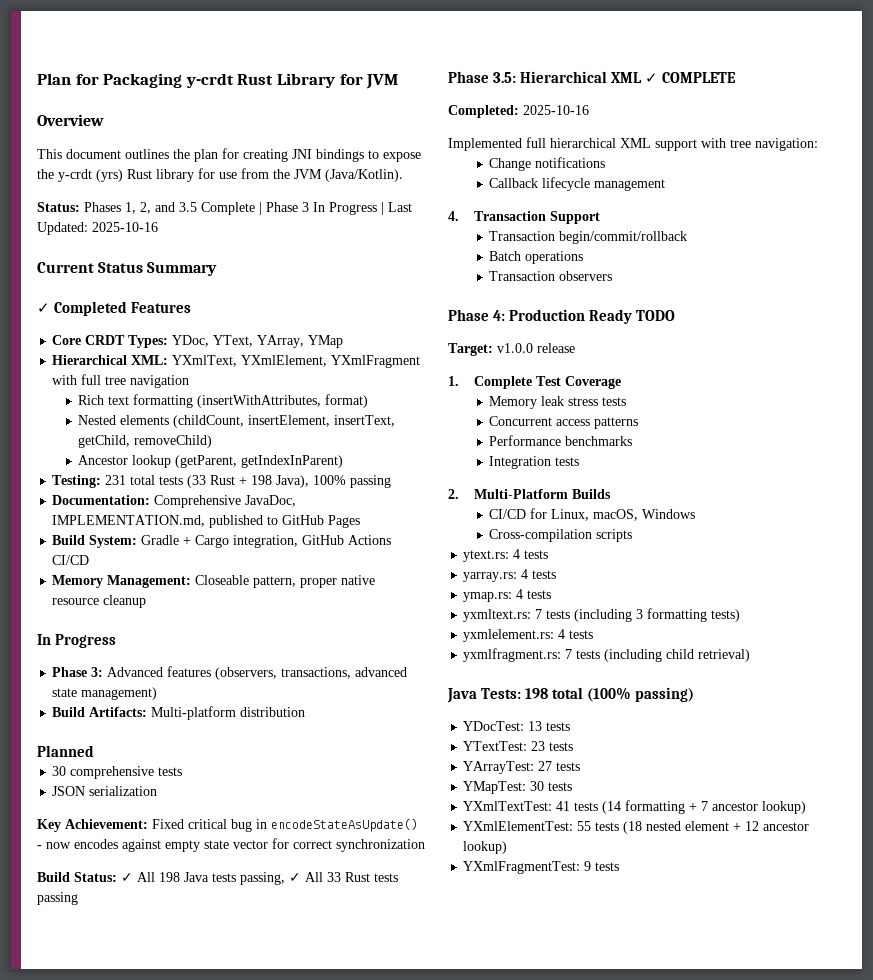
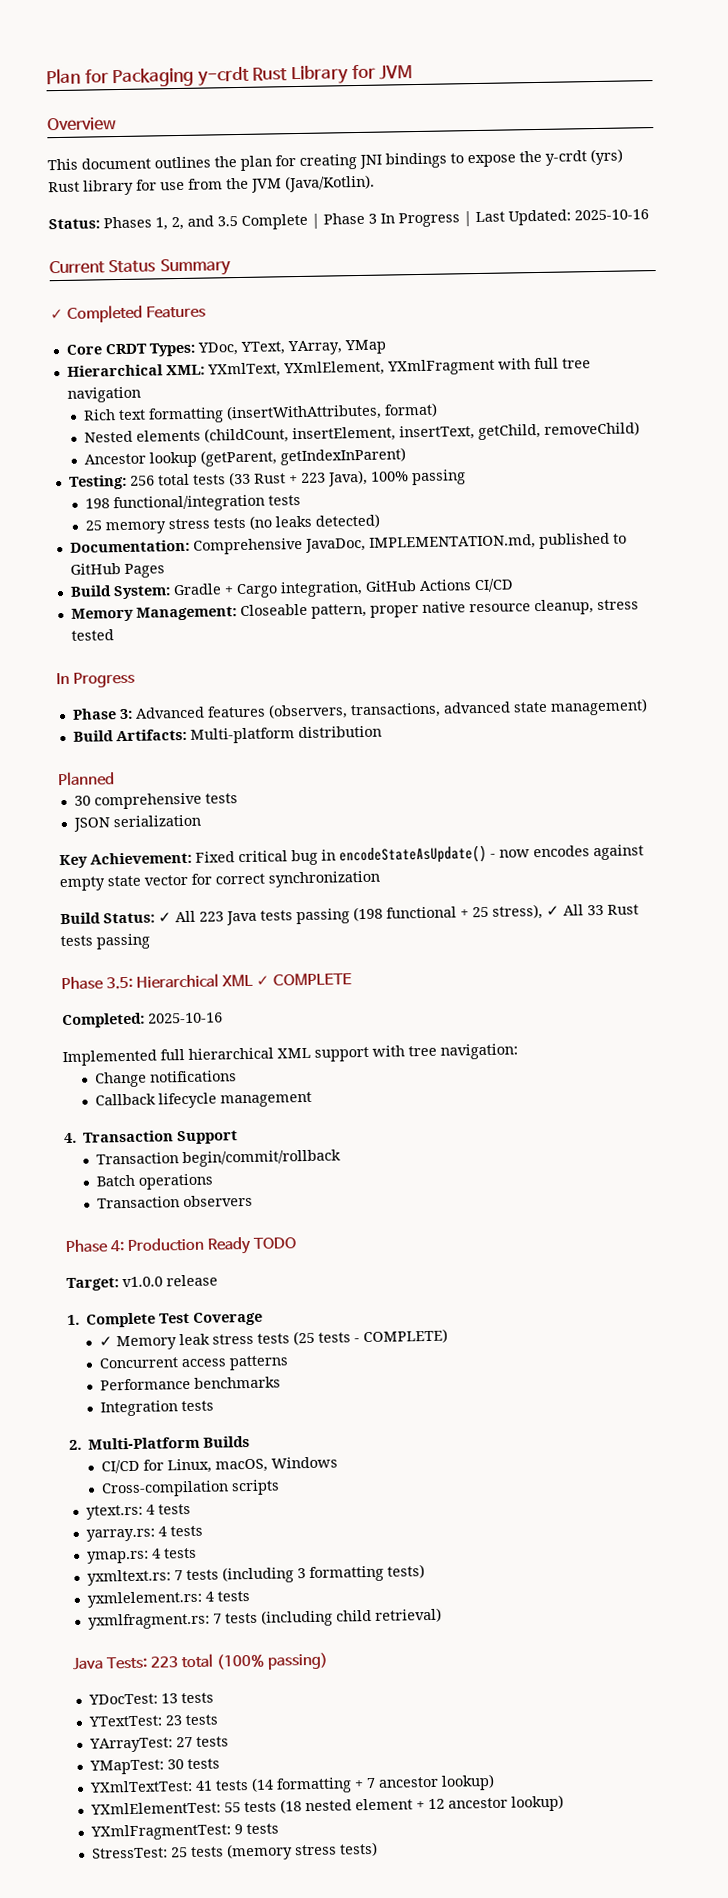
- Testing: 231 total tests (33 Rust + 198 Java), 100% passing
+ Testing: 256 total tests (33 Rust + 223 Java), 100% passing
+ 198 functional/integration tests
+ 25 memory stress tests (no leaks detected)
- Memory Management: Closeable pattern, proper native resource cleanup
+ Memory Management: Closeable pattern, proper native resource cleanup, stress tested
- Build Status: ✓ All 198 Java tests passing, ✓ All 33 Rust tests passing
+ Build Status: ✓ All 223 Java tests passing (198 functional + 25 stress), ✓ All 33 Rust tests passing
- Memory leak stress tests
+ ✓ Memory leak stress tests (25 tests - COMPLETE)
- Java Tests: 198 total (100% passing)
+ Java Tests: 223 total (100% passing)
+ StressTest: 25 tests (memory stress tests)

